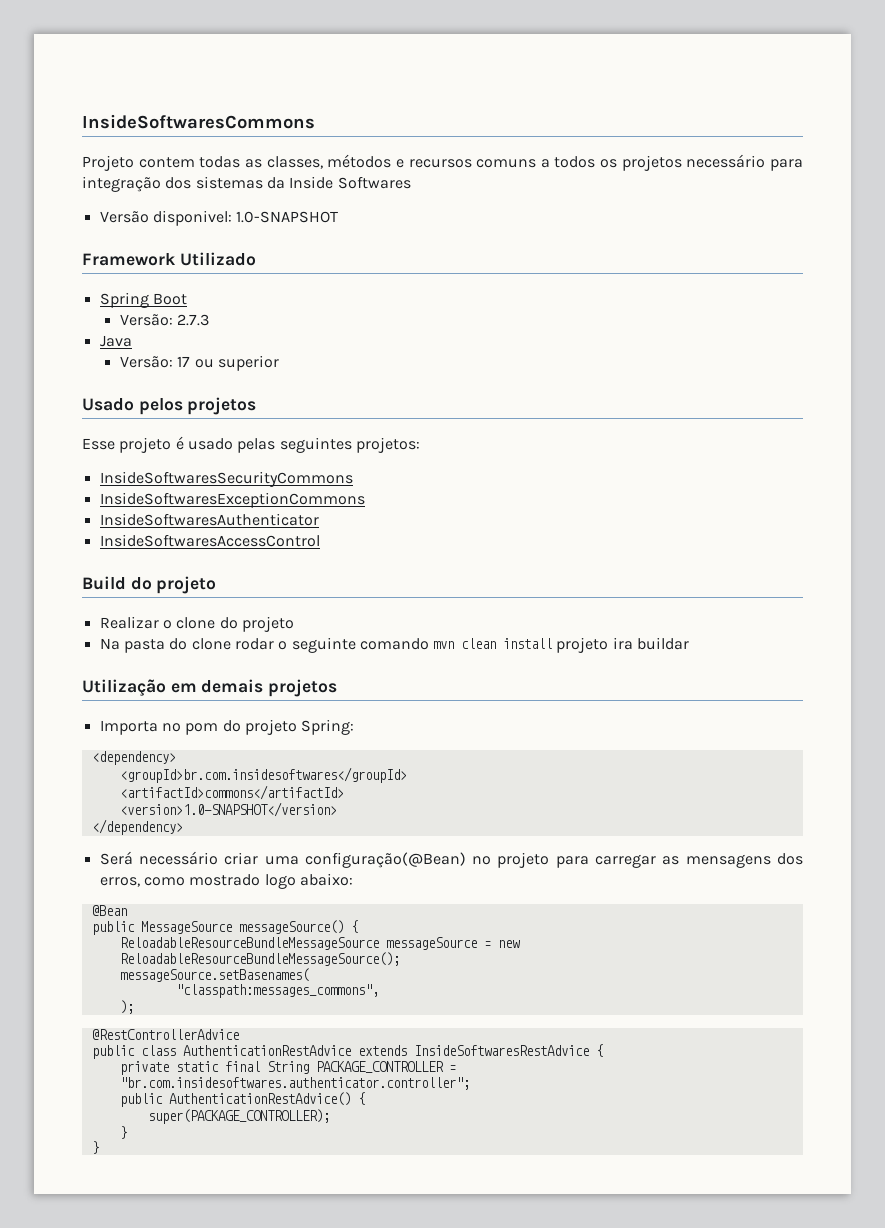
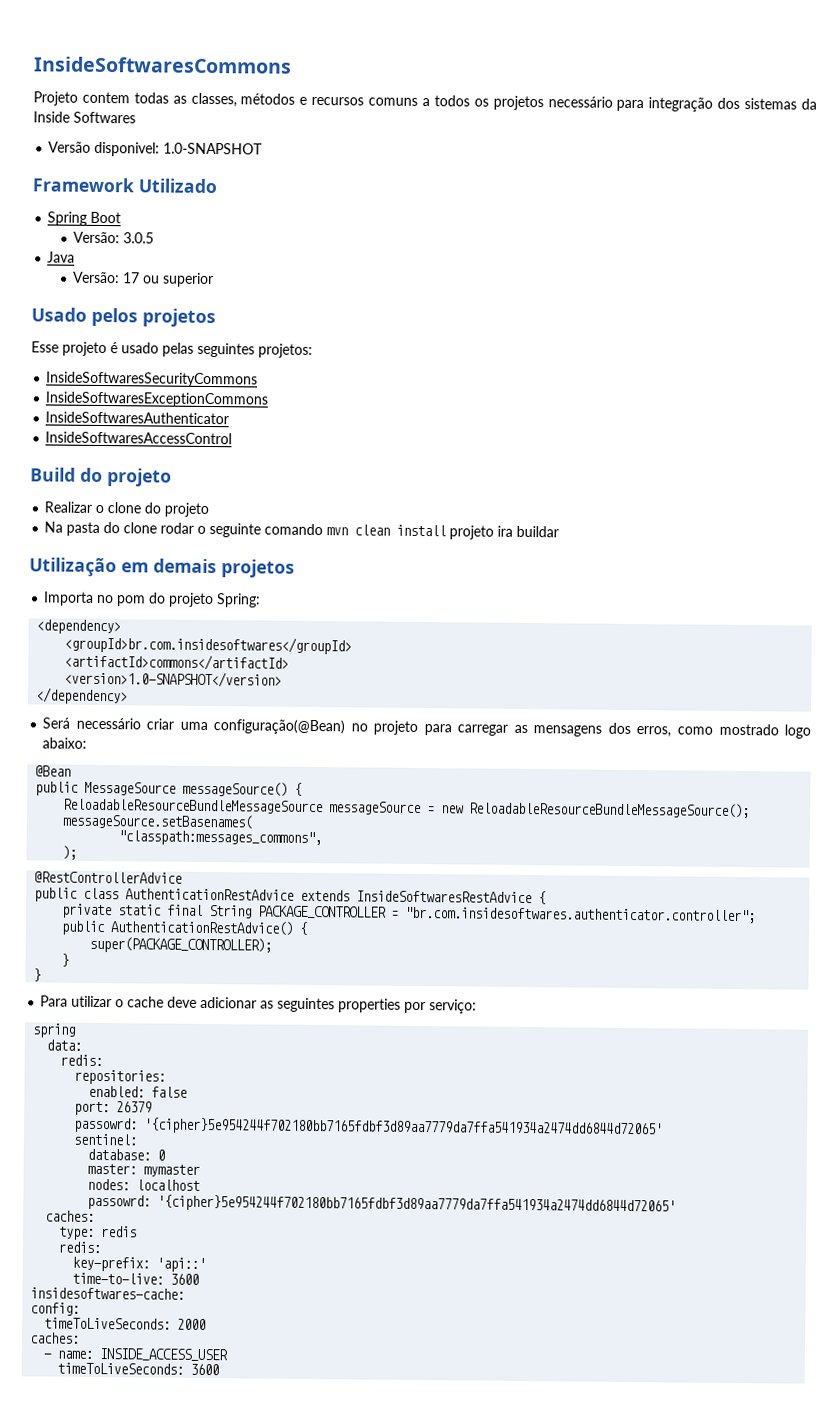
- Versão: 2.7.3
+ Versão: 3.0.5
+ Para utilizar o cache deve adicionar as seguintes properties por serviço:
+ spring
+ data:
+ redis:
+ repositories:
+ enabled: false
+ port: 26379
+ passowrd: '{cipher}5e954244f702180bb7165fdbf3d89aa7779da7ffa541934a2474dd6844d72065'
+ sentinel:
+ database: 0
+ master: mymaster
+ nodes: localhost
+ passowrd: '{cipher}5e954244f702180bb7165fdbf3d89aa7779da7ffa541934a2474dd6844d72065'
+ caches:
+ type: redis
+ redis:
+ key-prefix: 'api::'
+ time-to-live: 3600
+ insidesoftwares-cache:
+ config:
+ timeToLiveSeconds: 2000
+ caches:
+ - name: INSIDE_ACCESS_USER
+ timeToLiveSeconds: 3600

